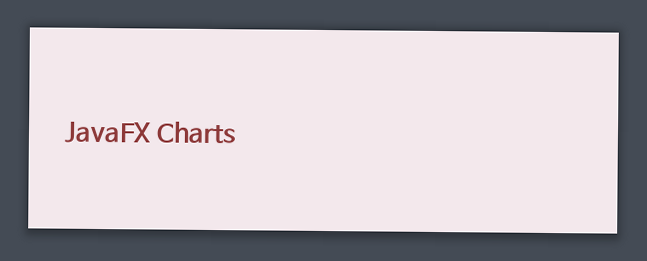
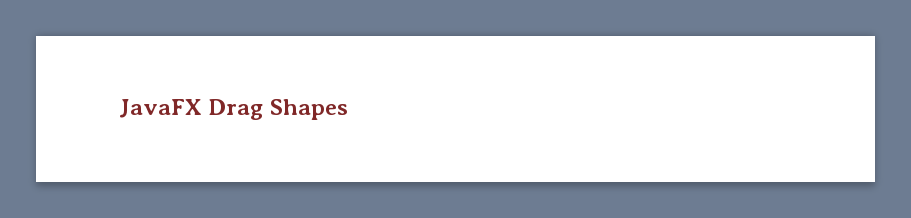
- JavaFX Charts
+ JavaFX Drag Shapes

